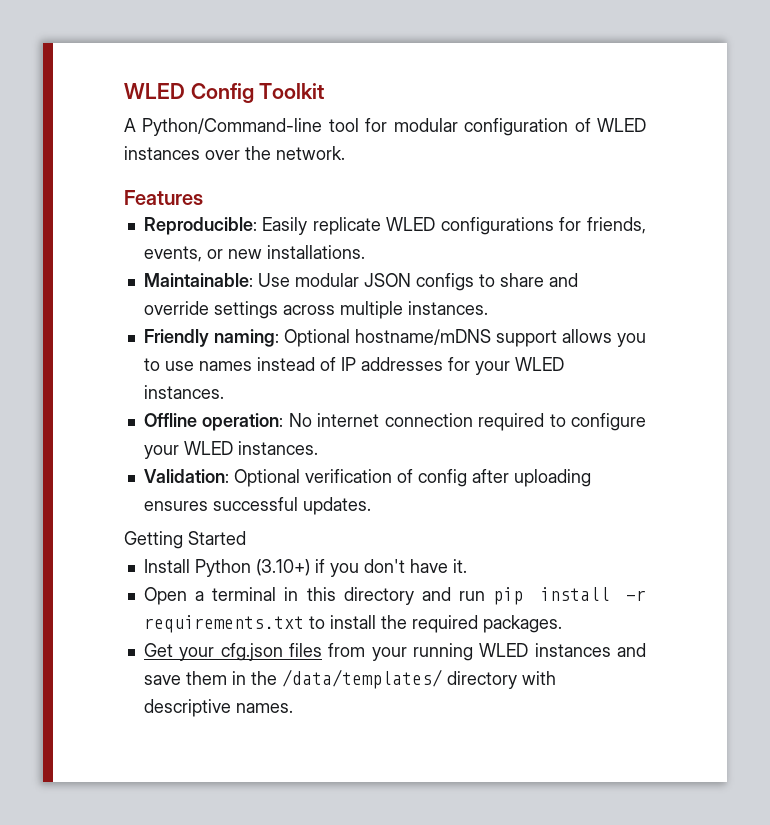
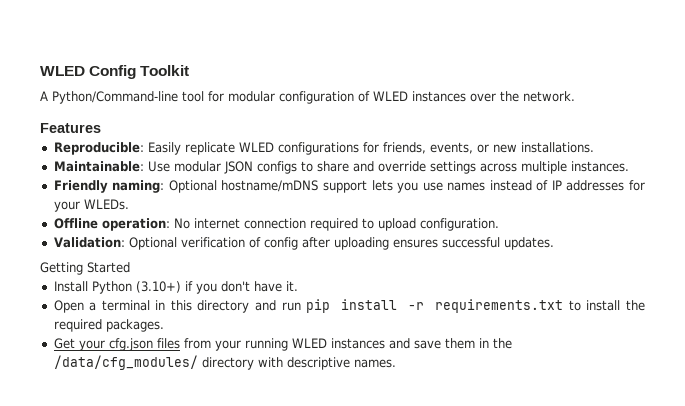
- Friendly naming: Optional hostname/mDNS support allows you to use names instead of IP addresses for your WLED instances.
+ Friendly naming: Optional hostname/mDNS support lets you use names instead of IP addresses for your WLEDs.
- Offline operation: No internet connection required to configure your WLED instances.
+ Offline operation: No internet connection required to upload configuration.
- Get your cfg.json files from your running WLED instances and save them in the /data/templates/ directory with descriptive names.
+ Get your cfg.json files from your running WLED instances and save them in the /data/cfg_modules/ directory with descriptive names.

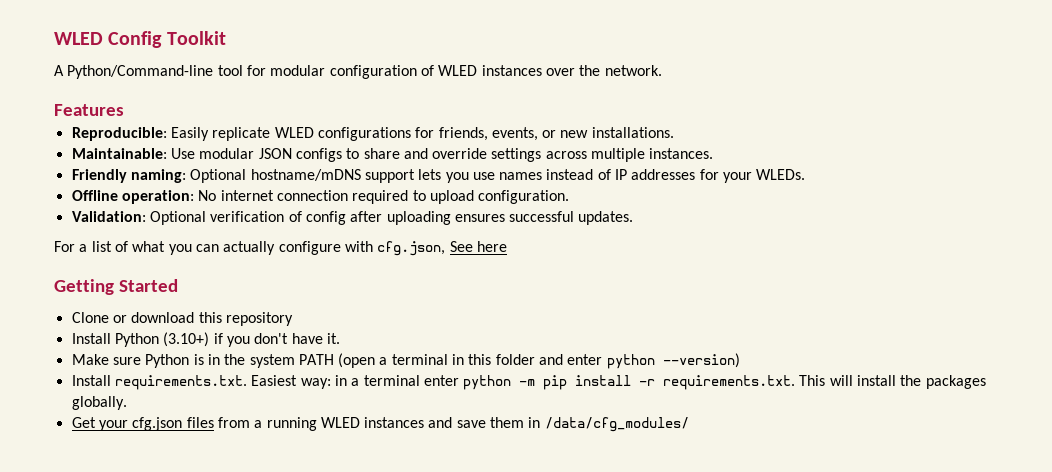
+ For a list of what you can actually configure with cfg.json, See here
  Getting Started
+ Clone or download this repository
- Open a terminal in this directory and run pip install -r requirements.txt to install the required packages.
+ Make sure Python is in the system PATH (open a terminal in this folder and enter python --version)
+ Install requirements.txt. Easiest way: in a terminal enter python -m pip install -r requirements.txt. This will install the packages globally.
- Get your cfg.json files from your running WLED instances and save them in the /data/cfg_modules/ directory with descriptive names.
+ Get your cfg.json files from a running WLED instances and save them in /data/cfg_modules/

